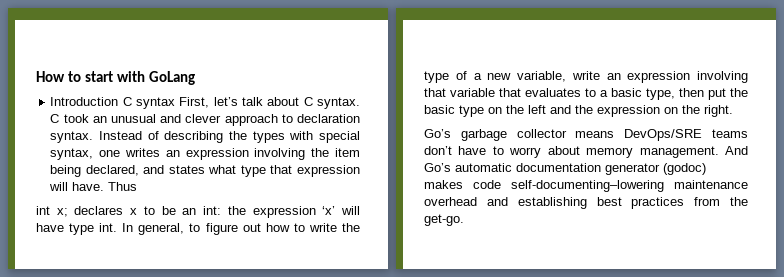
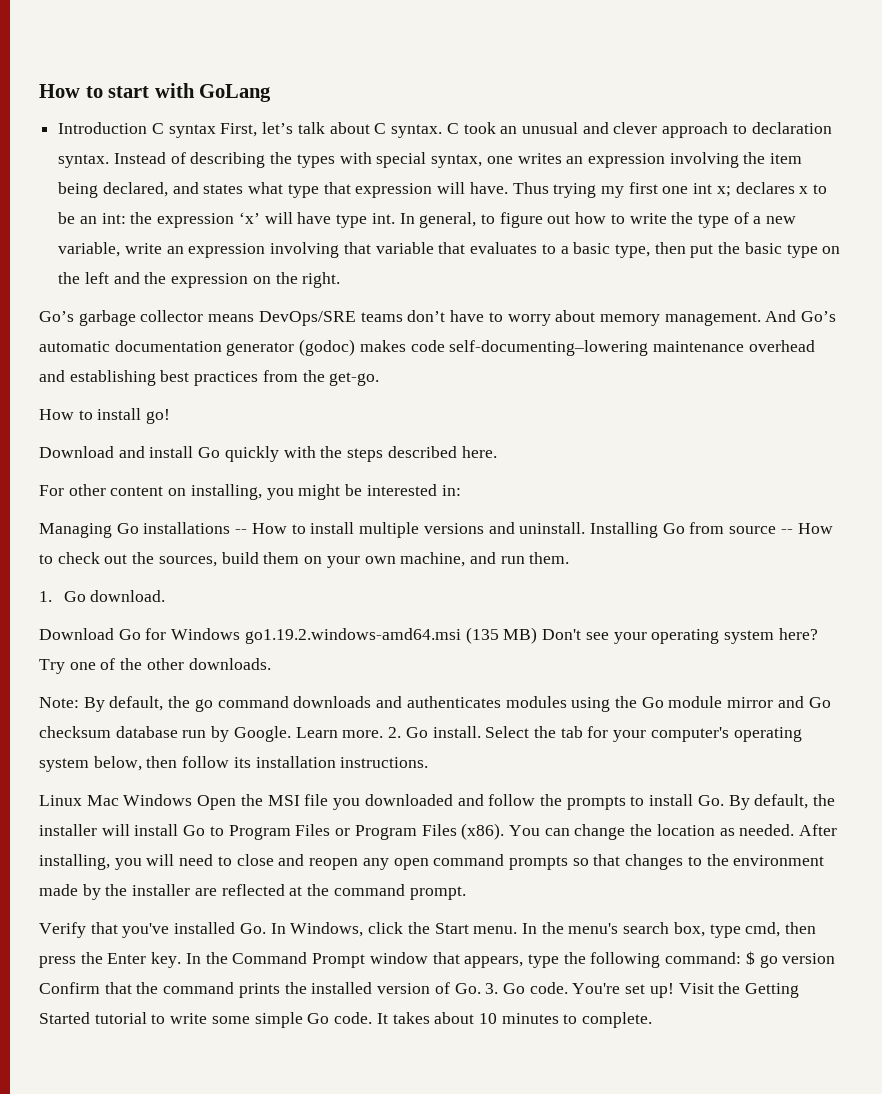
- Thus
- int x; declares x to be an int: the expression ‘x’ will have type int.
+ Thus trying my first one int x; declares x to be an int: the expression ‘x’ will have type int.
+ How to install go!
+ Download and install Go quickly with the steps described here.
+ For other content on installing, you might be interested in:
+ Managing Go installations -- How to install multiple versions and uninstall. Installing Go from source -- How to check out the sources, build them on your own machine, and run them.
+ 1. Go download.
+ Download Go for Windows go1.19.2.windows-amd64.msi (135 MB) Don't see your operating system here? Try one of the other downloads.
+ Note: By default, the go command downloads and authenticates modules using the Go module mirror and Go checksum database run by Google. Learn more. 2. Go install. Select the tab for your computer's operating system below, then follow its installation instructions.
+ Linux Mac Windows Open the MSI file you downloaded and follow the prompts to install Go. By default, the installer will install Go to Program Files or Program Files (x86). You can change the location as needed. After installing, you will need to close and reopen any open command prompts so that changes to the environment made by the installer are reflected at the command prompt.
+ Verify that you've installed Go. In Windows, click the Start menu. In the menu's search box, type cmd, then press the Enter key. In the Command Prompt window that appears, type the following command: $ go version Confirm that the command prints the installed version of Go. 3. Go code. You're set up! Visit the Getting Started tutorial to write some simple Go code. It takes about 10 minutes to complete.

